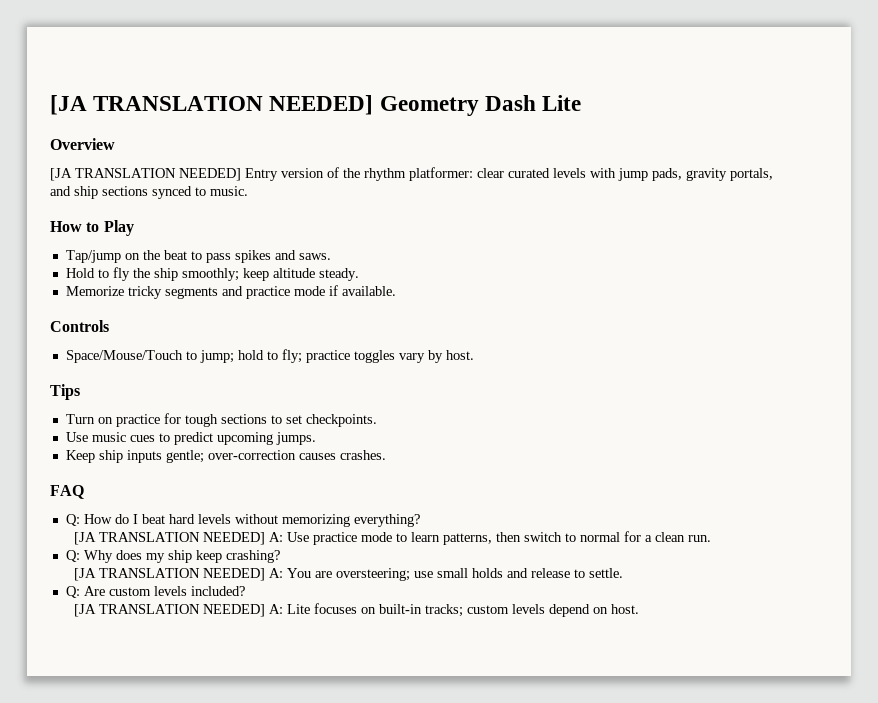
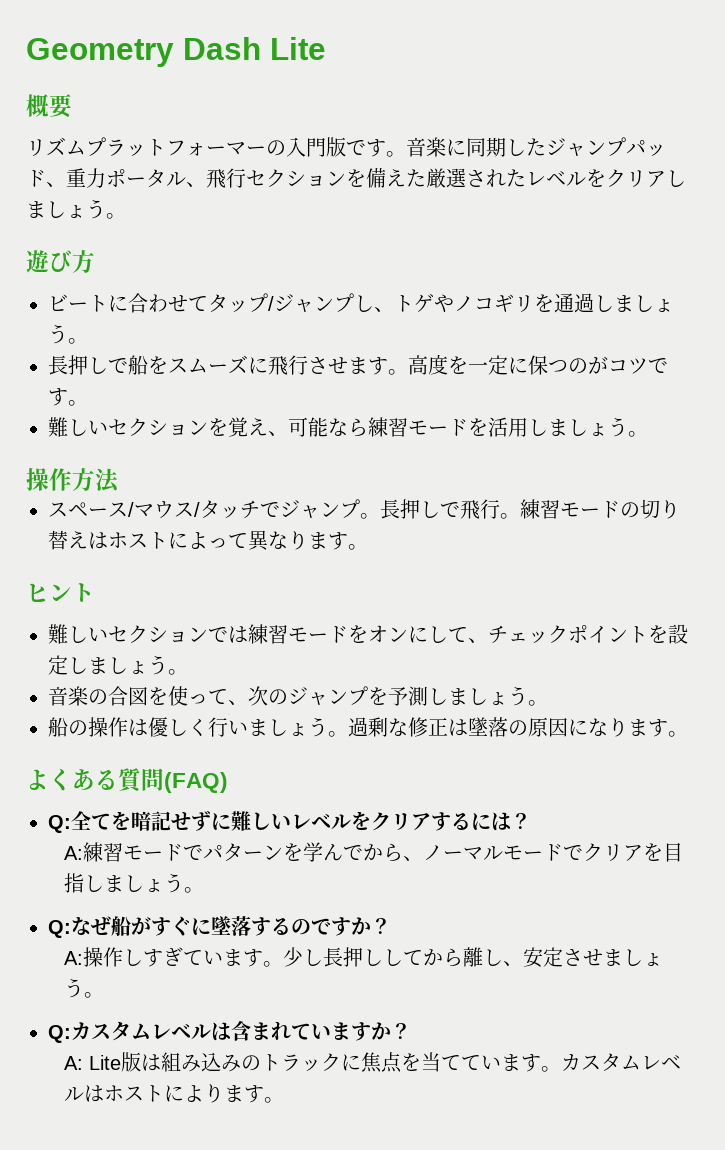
- [JA TRANSLATION NEEDED] Geometry Dash Lite
+ Geometry Dash Lite
- Overview
- [JA TRANSLATION NEEDED] Entry version of the rhythm platformer: clear curated levels with jump pads, gravity portals, and ship sections synced to music.
- How to Play
- Tap/jump on the beat to pass spikes and saws.
- Hold to fly the ship smoothly; keep altitude steady.
- Memorize tricky segments and practice mode if available.
- Controls
- Space/Mouse/Touch to jump; hold to fly; practice toggles vary by host.
- Tips
- Turn on practice for tough sections to set checkpoints.
- Use music cues to predict upcoming jumps.
- Keep ship inputs gentle; over‑correction causes crashes.
- FAQ
- Q: How do I beat hard levels without memorizing everything?
- [JA TRANSLATION NEEDED] A: Use practice mode to learn patterns, then switch to normal for a clean run.
- Q: Why does my ship keep crashing?
- [JA TRANSLATION NEEDED] A: You are oversteering; use small holds and release to settle.
- Q: Are custom levels included?
- [JA TRANSLATION NEEDED] A: Lite focuses on built‑in tracks; custom levels depend on host.
+ 概要
+ リズムプラットフォーマーの入門版です。音楽に同期したジャンプパッド、重力ポータル、飛行セクションを備えた厳選されたレベルをクリアしましょう。
+ 遊び方
+ ビートに合わせてタップ/ジャンプし、トゲやノコギリを通過しましょう。
+ 長押しで船をスムーズに飛行させます。高度を一定に保つのがコツです。
+ 難しいセクションを覚え、可能なら練習モードを活用しましょう。
+ 操作方法
+ スペース/マウス/タッチでジャンプ。長押しで飛行。練習モードの切り替えはホストによって異なります。
+ ヒント
+ 難しいセクションでは練習モードをオンにして、チェックポイントを設定しましょう。
+ 音楽の合図を使って、次のジャンプを予測しましょう。
+ 船の操作は優しく行いましょう。過剰な修正は墜落の原因になります。
+ よくある質問(FAQ)
+ Q:全てを暗記せずに難しいレベルをクリアするには？
+ A:練習モードでパターンを学んでから、ノーマルモードでクリアを目指しましょう。
+ Q:なぜ船がすぐに墜落するのですか？
+ A:操作しすぎています。少し長押ししてから離し、安定させましょう。
+ Q:カスタムレベルは含まれていますか？
+ A: Lite版は組み込みのトラックに焦点を当てています。カスタムレベルはホストによります。

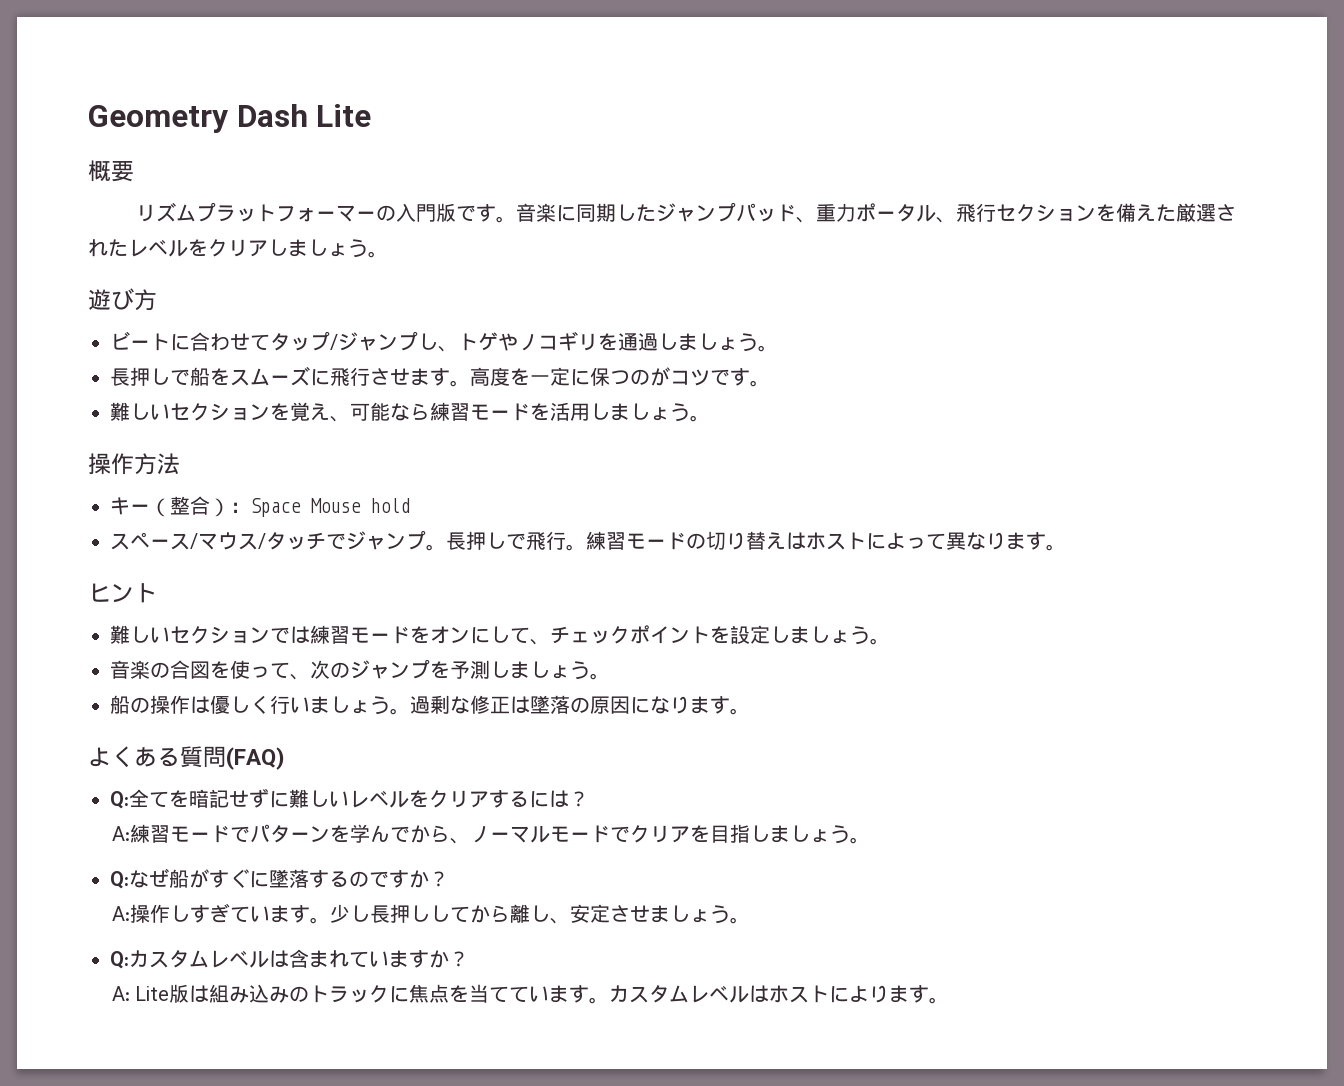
+ キー（整合）：Space Mouse hold

